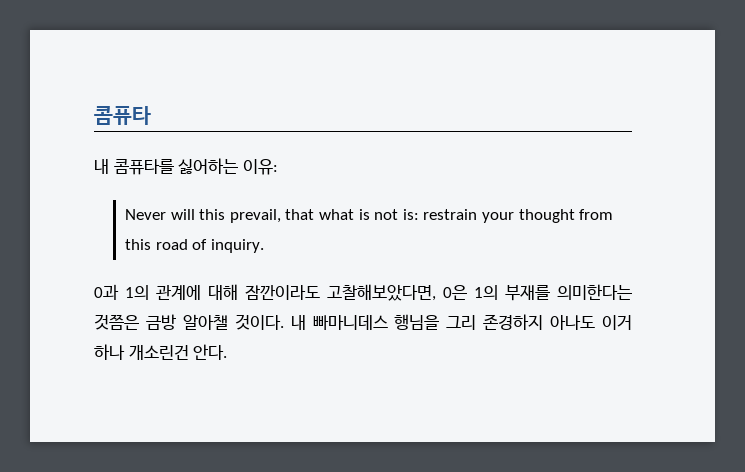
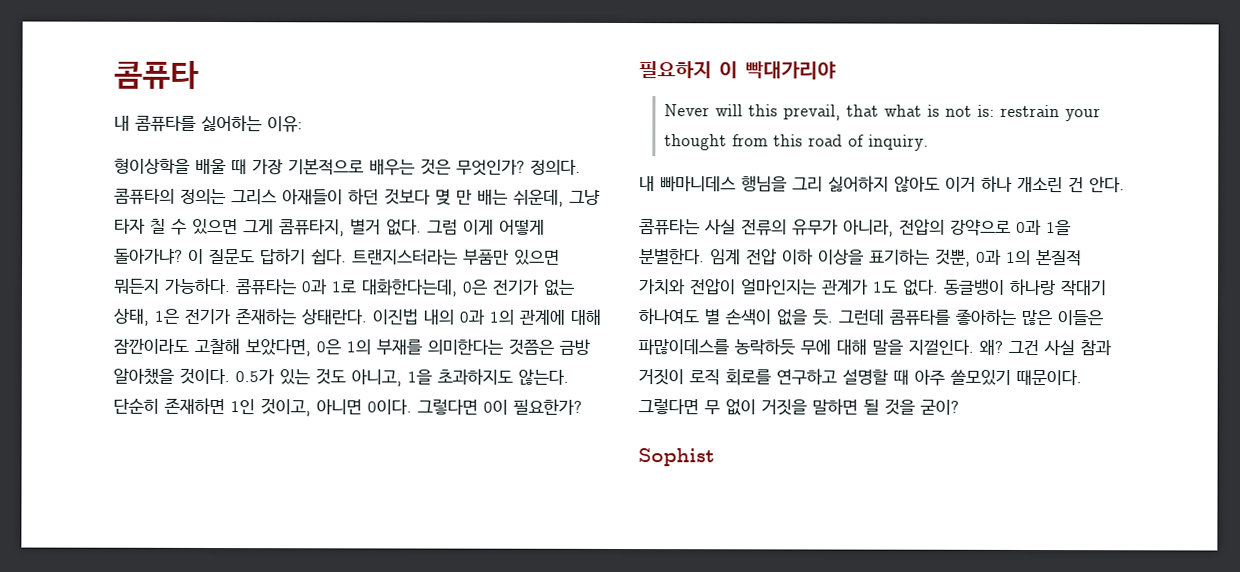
+ 형이상학을 배울 때 가장 기본적으로 배우는 것은 무엇인가? 정의다. 콤퓨타의 정의는 그리스 아재들이 하던 것보다 몆 만 배는 쉬운데, 그냥 타자 칠 수 있으면 그게 콤퓨타지, 별거 없다. 그럼 이게 어떻게 돌아가냐? 이 질문도 답하기 쉽다. 트랜지스터라는 부품만 있으면 뭐든지 가능하다. 콤퓨타는 0과 1로 대화한다는데, 0은 전기가 없는 상태, 1은 전기가 존재하는 상태란다. 이진법 내의 0과 1의 관계에 대해 잠깐이라도 고찰해 보았다면, 0은 1의 부재를 의미한다는 것쯤은 금방 알아챘을 것이다. 0.5가 있는 것도 아니고, 1을 초과하지도 않는다. 단순히 존재하면 1인 것이고, 아니면 0이다. 그렇다면 0이 필요한가?
+ 필요하지 이 빡대가리야
- 0과 1의 관계에 대해 잠깐이라도 고찰해보았다면, 0은 1의 부재를 의미한다는 것쯤은 금방 알아챌 것이다. 내 빠마니데스 행님을 그리 존경하지 아나도 이거 하나 개소린건 안다.
+ 내 빠마니데스 행님을 그리 싫어하지 않아도 이거 하나 개소린 건 안다.
+ 콤퓨타는 사실 전류의 유무가 아니라, 전압의 강약으로 0과 1을 분별한다. 임계 전압 이하 이상을 표기하는 것뿐, 0과 1의 본질적 가치와 전압이 얼마인지는 관계가 1도 없다. 동글뱅이 하나랑 작대기 하나여도 별 손색이 없을 듯. 그런데 콤퓨타를 좋아하는 많은 이들은 파많이데스를 농락하듯 무에 대해 말을 지껄인다. 왜? 그건 사실 참과 거짓이 로직 회로를 연구하고 설명할 때 아주 쓸모있기 때문이다. 그렇다면 무 없이 거짓을 말하면 될 것을 굳이?
+ Sophist

